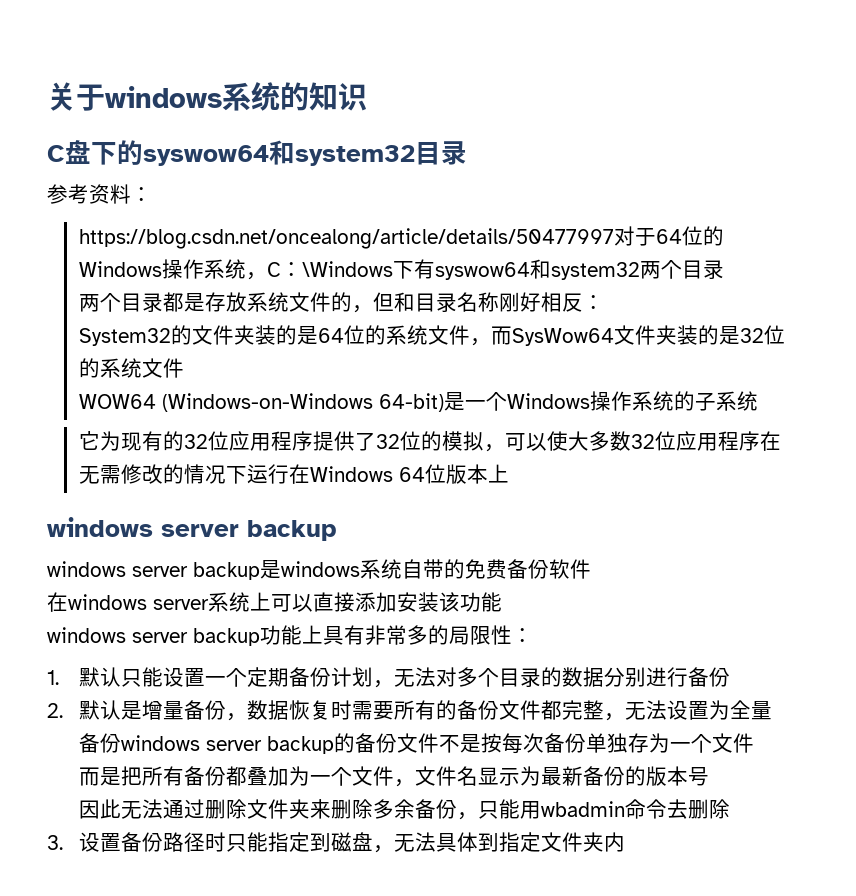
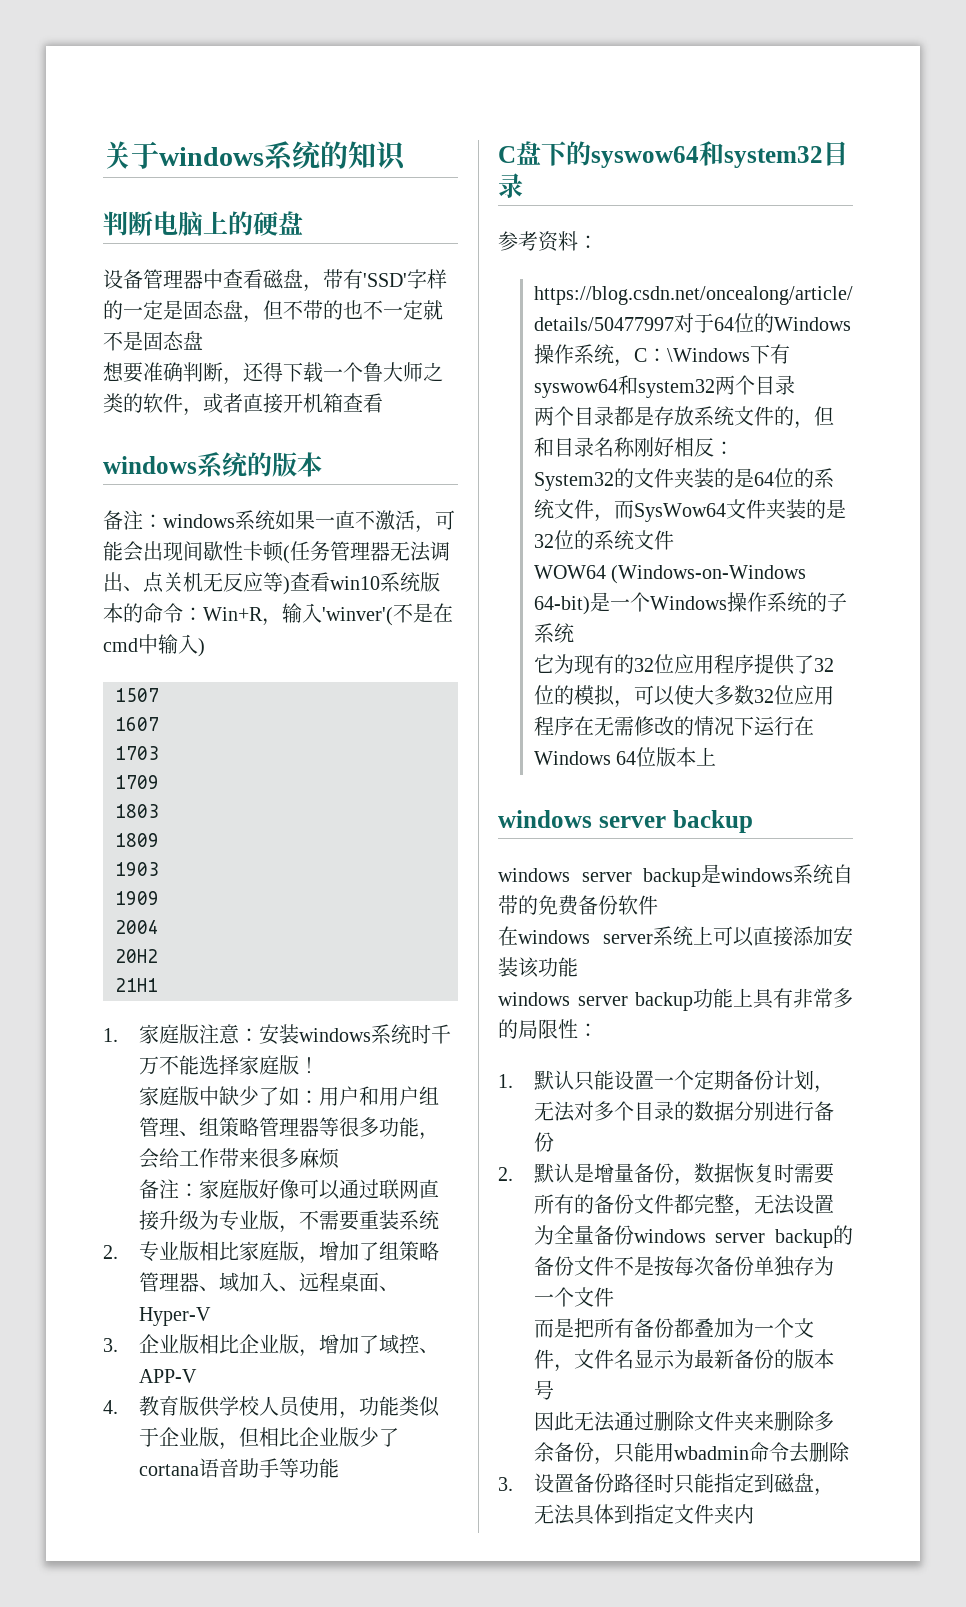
+ 判断电脑上的硬盘
+ 设备管理器中查看磁盘，带有'SSD'字样的一定是固态盘，但不带的也不一定就不是固态盘
+ 想要准确判断，还得下载一个鲁大师之类的软件，或者直接开机箱查看
+ windows系统的版本
+ 备注：windows系统如果一直不激活，可能会出现间歇性卡顿(任务管理器无法调出、点关机无反应等)查看win10系统版本的命令：Win+R，输入'winver'(不是在cmd中输入)
+ 1507
+ 1607
+ 1703
+ 1709
+ 1803
+ 1809
+ 1903
+ 1909
+ 2004
+ 20H2
+ 21H1
+ 1.家庭版注意：安装windows系统时千万不能选择家庭版！
+ 家庭版中缺少了如：用户和用户组管理、组策略管理器等很多功能，会给工作带来很多麻烦
+ 备注：家庭版好像可以通过联网直接升级为专业版，不需要重装系统
+ 2.专业版相比家庭版，增加了组策略管理器、域加入、远程桌面、Hyper-V
+ 3.企业版相比企业版，增加了域控、APP-V
+ 4.教育版供学校人员使用，功能类似于企业版，但相比企业版少了cortana语音助手等功能

